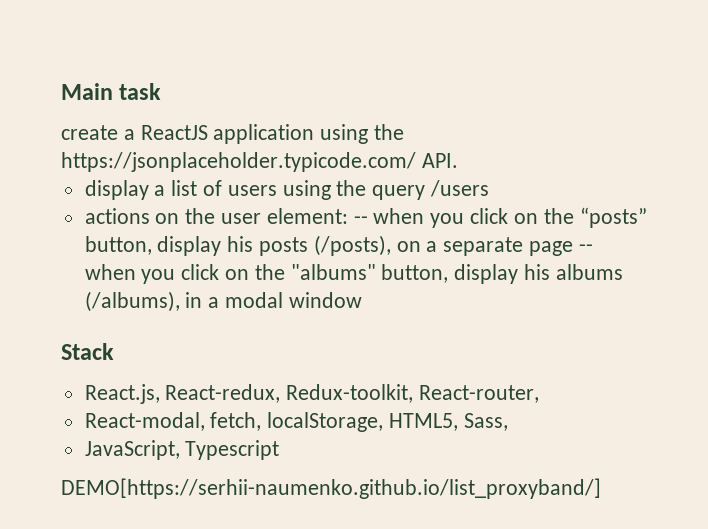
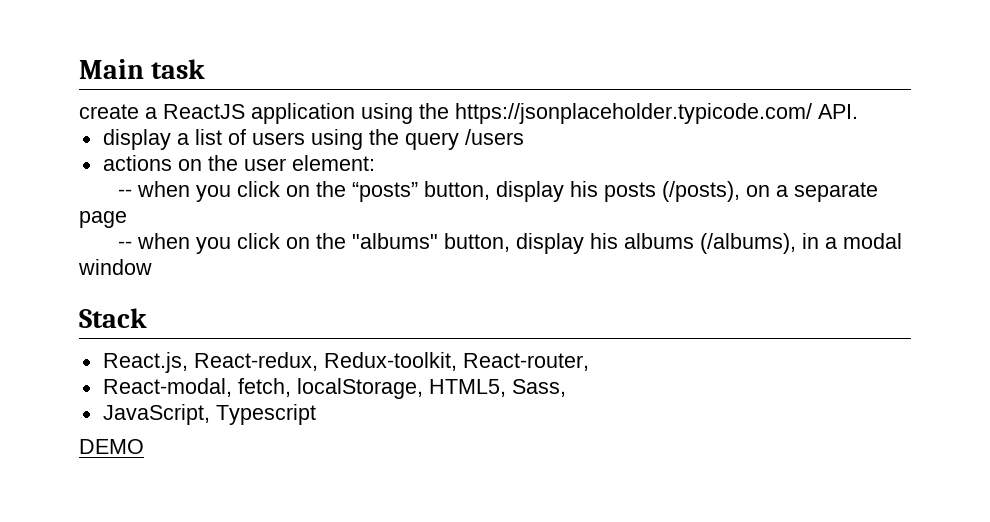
- actions on the user element: -- when you click on the “posts” button, display his posts (/posts), on a separate page -- when you click on the "albums" button, display his albums (/albums), in a modal window
+ actions on the user element:
+ -- when you click on the “posts” button, display his posts (/posts), on a separate page
+ -- when you click on the "albums" button, display his albums (/albums), in a modal window
- DEMO[https://serhii-naumenko.github.io/list_proxyband/]
+ DEMO

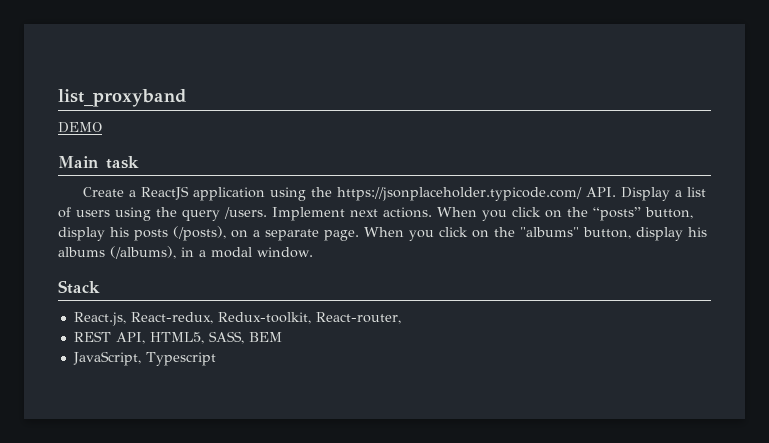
+ list_proxyband
+ DEMO
- create a ReactJS application using the https://jsonplaceholder.typicode.com/ API.
- display a list of users using the query /users
- actions on the user element:
- -- when you click on the “posts” button, display his posts (/posts), on a separate page
- -- when you click on the "albums" button, display his albums (/albums), in a modal window
+ Create a ReactJS application using the https://jsonplaceholder.typicode.com/ API. Display a list of users using the query /users. Implement next actions. When you click on the “posts” button, display his posts (/posts), on a separate page. When you click on the "albums" button, display his albums (/albums), in a modal window.
- React-modal, fetch, localStorage, HTML5, Sass,
+ REST API, HTML5, SASS, BEM
- DEMO

